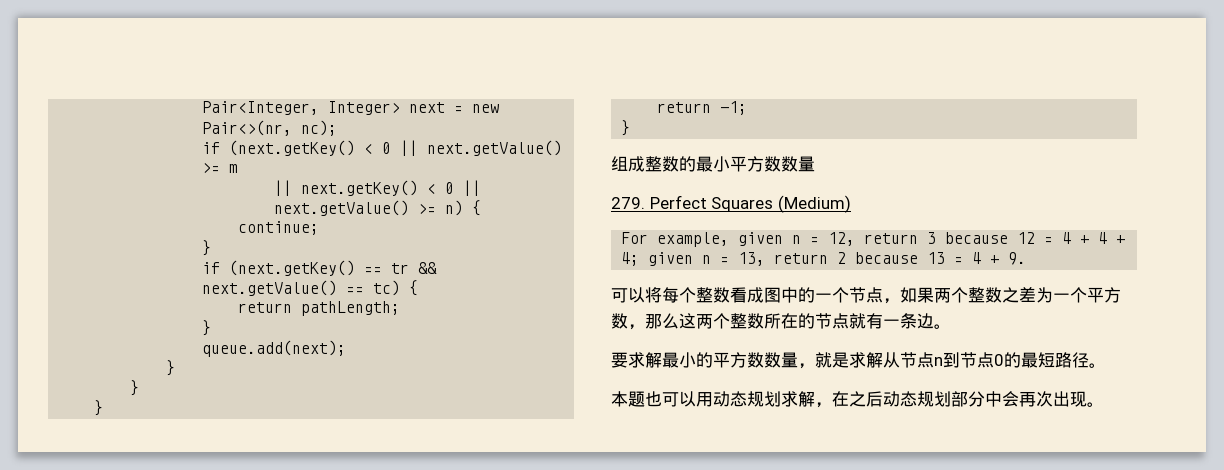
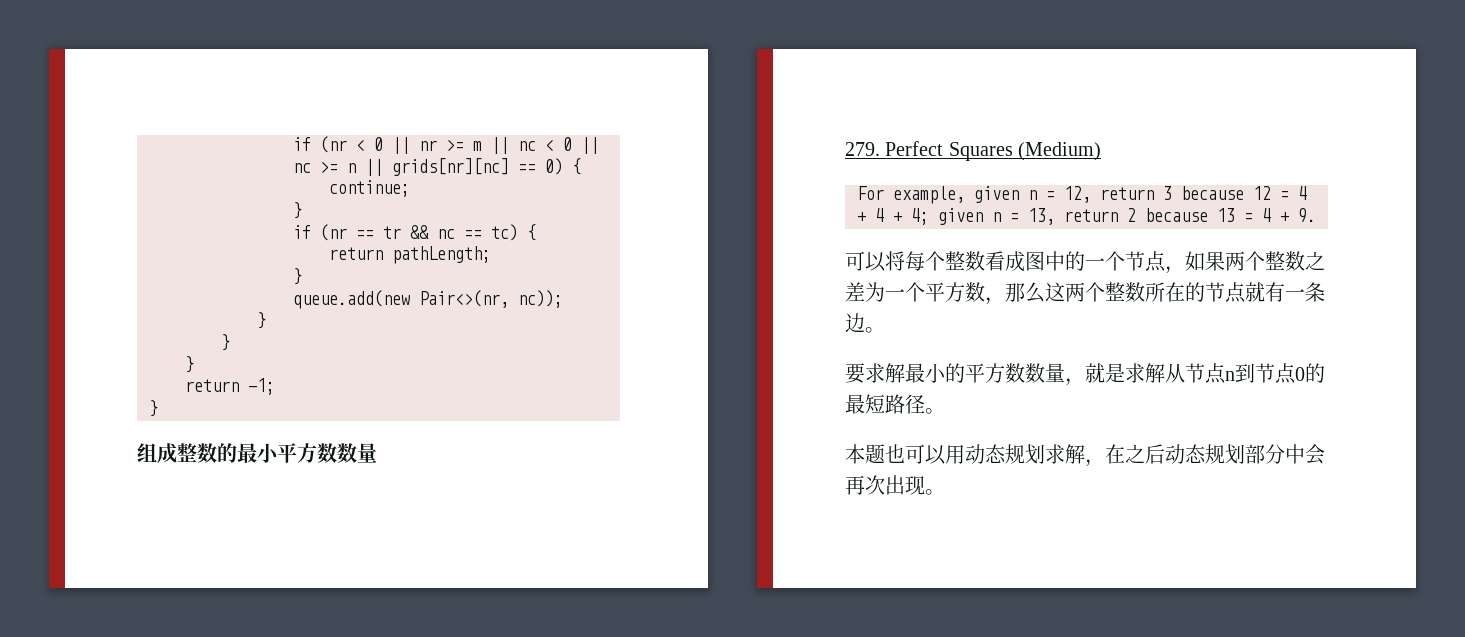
- Pair<Integer, Integer> next = new Pair<>(nr, nc);
- if (next.getKey() < 0 || next.getValue() >= m
- || next.getKey() < 0 || next.getValue() >= n) {
+ if (nr < 0 || nr >= m || nc < 0 || nc >= n || grids[nr][nc] == 0) {
- if (next.getKey() == tr && next.getValue() == tc) {
+ if (nr == tr && nc == tc) {
- queue.add(next);
+ queue.add(new Pair<>(nr, nc));

